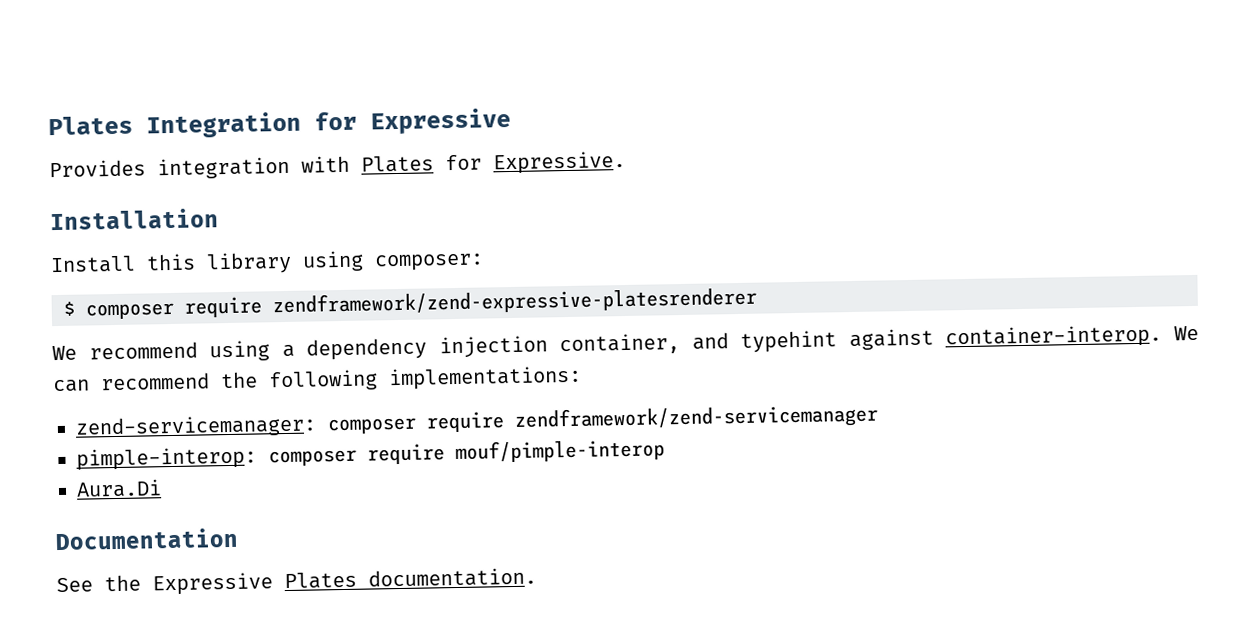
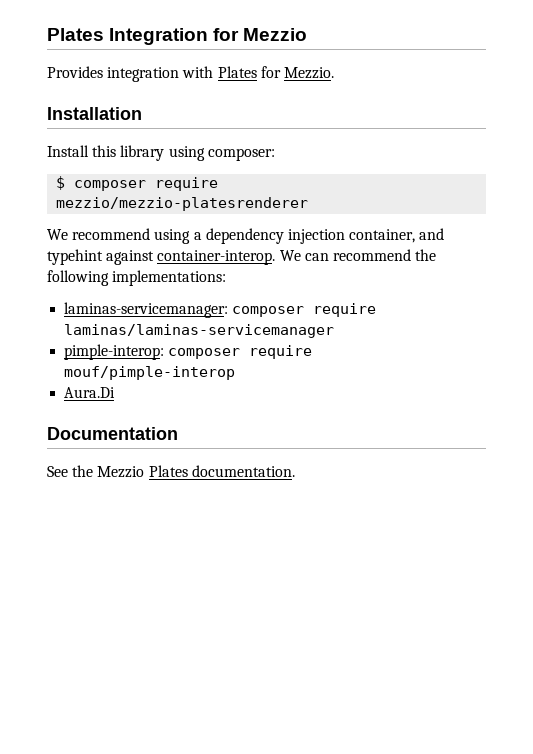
- Plates Integration for Expressive
+ Plates Integration for Mezzio
- Provides integration with Plates for Expressive.
+ Provides integration with Plates for Mezzio.
- $ composer require zendframework/zend-expressive-platesrenderer
+ $ composer require mezzio/mezzio-platesrenderer
- zend-servicemanager: composer require zendframework/zend-servicemanager
+ laminas-servicemanager: composer require laminas/laminas-servicemanager
- See the Expressive Plates documentation.
+ See the Mezzio Plates documentation.

